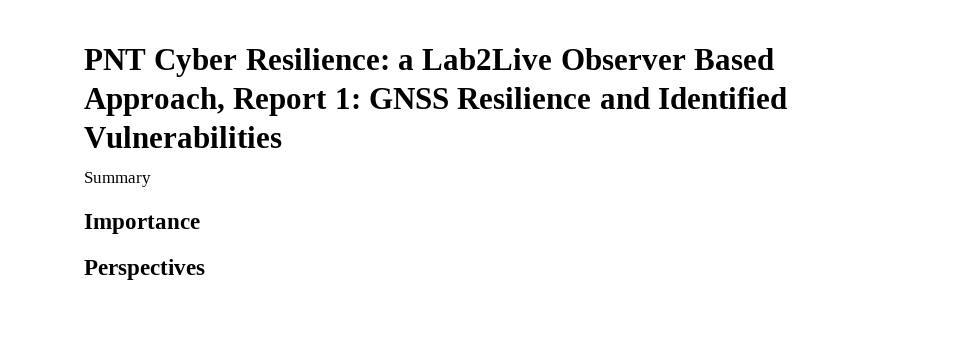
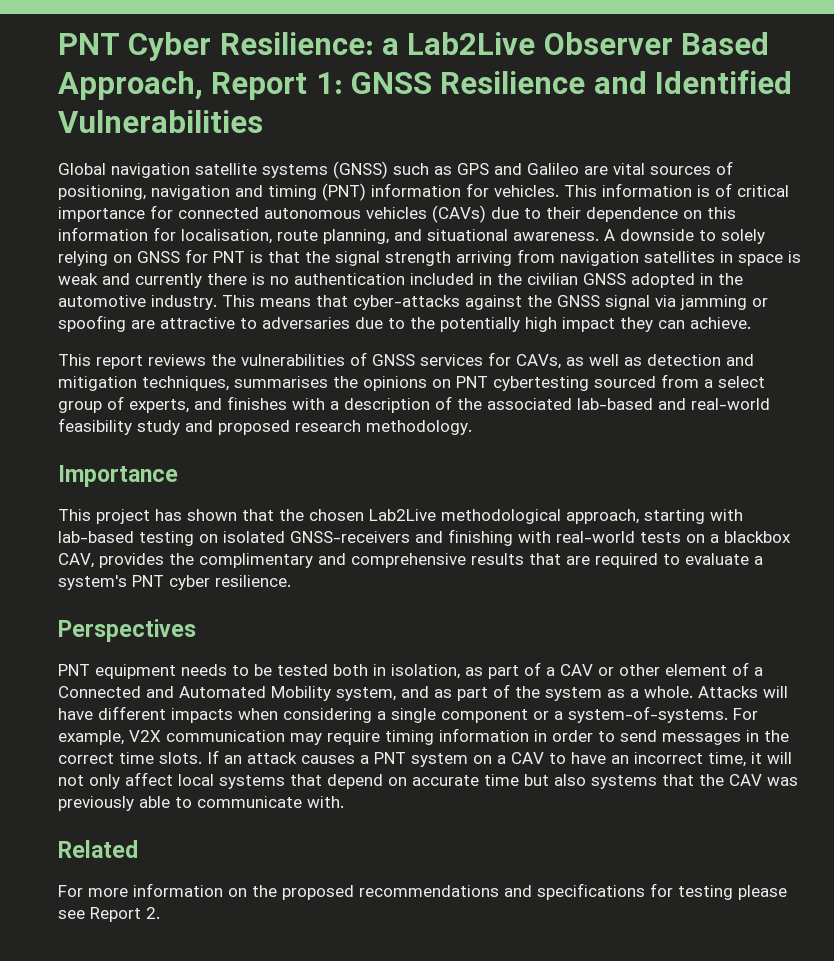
- Summary
+ Global navigation satellite systems (GNSS) such as GPS and Galileo are vital sources of positioning, navigation and timing (PNT) information for vehicles. This information is of critical importance for connected autonomous vehicles (CAVs) due to their dependence on this information for localisation, route planning, and situational awareness. A downside to solely relying on GNSS for PNT is that the signal strength arriving from navigation satellites in space is weak and currently there is no authentication included in the civilian GNSS adopted in the automotive industry. This means that cyber-attacks against the GNSS signal via jamming or spoofing are attractive to adversaries due to the potentially high impact they can achieve.
+ This report reviews the vulnerabilities of GNSS services for CAVs, as well as detection and mitigation techniques, summarises the opinions on PNT cybertesting sourced from a select group of experts, and finishes with a description of the associated lab-based and real-world feasibility study and proposed research methodology.
  Importance
+ This project has shown that the chosen Lab2Live methodological approach, starting with lab-based testing on isolated GNSS-receivers and finishing with real-world tests on a blackbox CAV, provides the complimentary and comprehensive results that are required to evaluate a system's PNT cyber resilience.
  Perspectives
+ PNT equipment needs to be tested both in isolation, as part of a CAV or other element of a Connected and Automated Mobility system, and as part of the system as a whole. Attacks will have different impacts when considering a single component or a system-of-systems. For example, V2X communication may require timing information in order to send messages in the correct time slots. If an attack causes a PNT system on a CAV to have an incorrect time, it will not only affect local systems that depend on accurate time but also systems that the CAV was previously able to communicate with.
+ Related
+ For more information on the proposed recommendations and specifications for testing please see Report 2.

